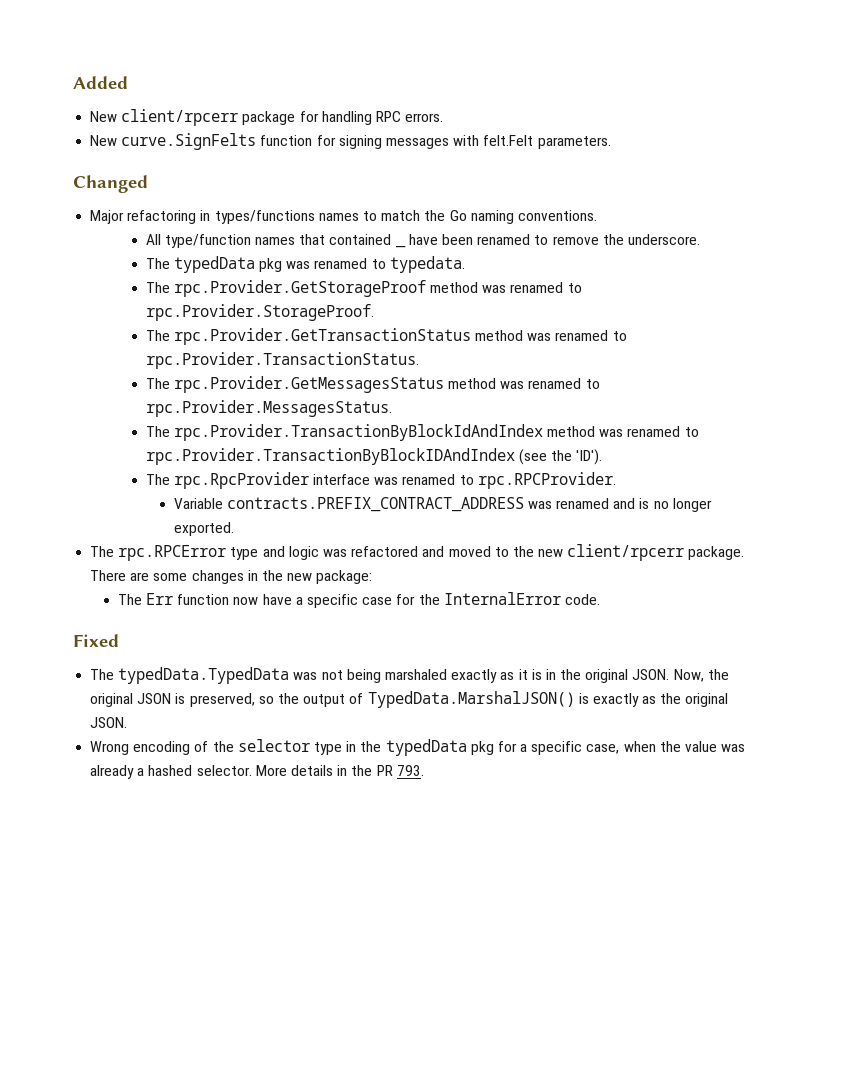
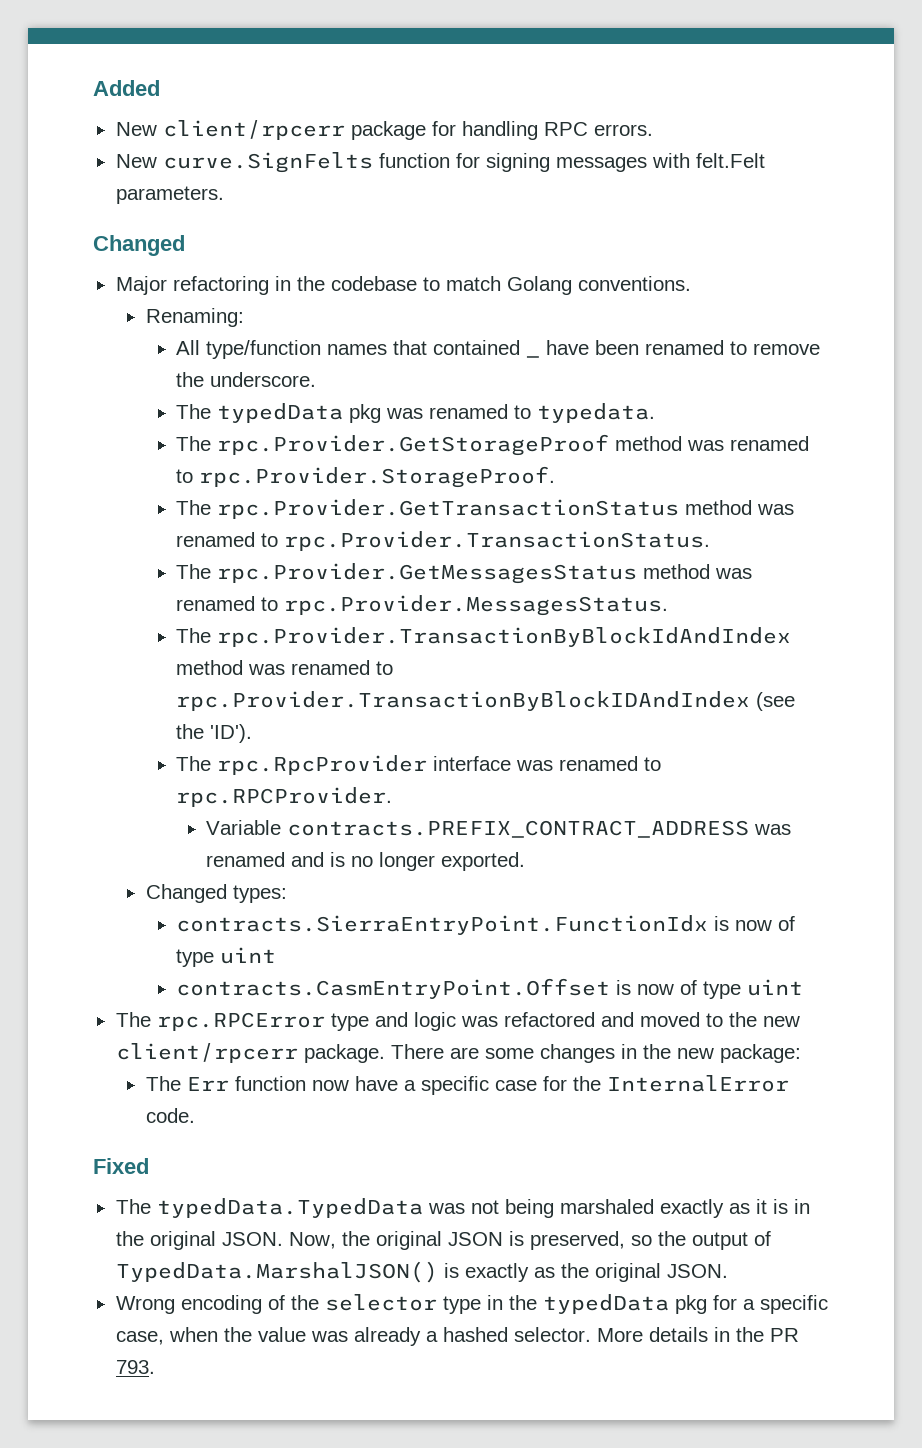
- Major refactoring in types/functions names to match the Go naming conventions.
+ Major refactoring in the codebase to match Golang conventions.
+ Renaming:
+ Changed types:
+ contracts.SierraEntryPoint.FunctionIdx is now of type uint
+ contracts.CasmEntryPoint.Offset is now of type uint

